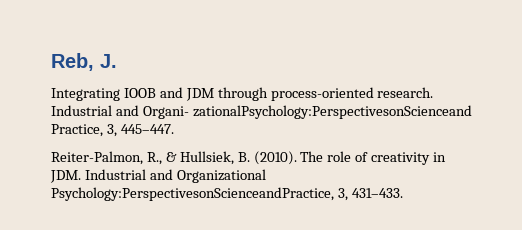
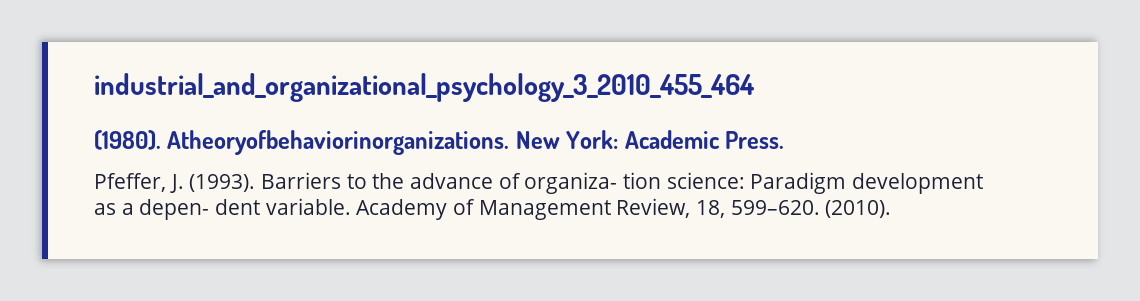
- Reb, J.
- Integrating IOOB and JDM through process-oriented research. Industrial and Organi- zationalPsychology:PerspectivesonScienceand Practice, 3, 445–447.
- Reiter-Palmon, R., & Hullsiek, B. (2010). The role of creativity in JDM. Industrial and Organizational Psychology:PerspectivesonScienceandPractice, 3, 431–433.
+ industrial_and_organizational_psychology_3_2010_455_464
+ (1980). Atheoryofbehaviorinorganizations. New York: Academic Press.
+ Pfeffer, J. (1993). Barriers to the advance of organiza- tion science: Paradigm development as a depen- dent variable. Academy of Management Review, 18, 599–620. (2010).

